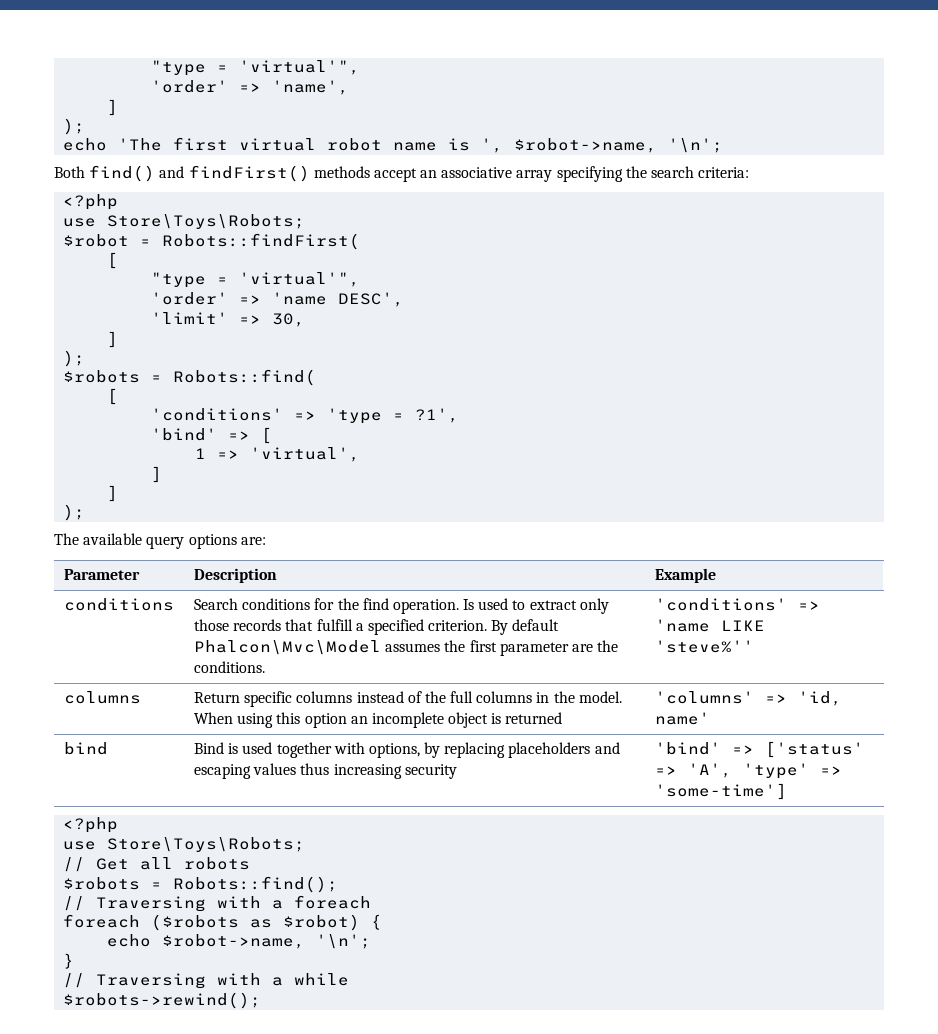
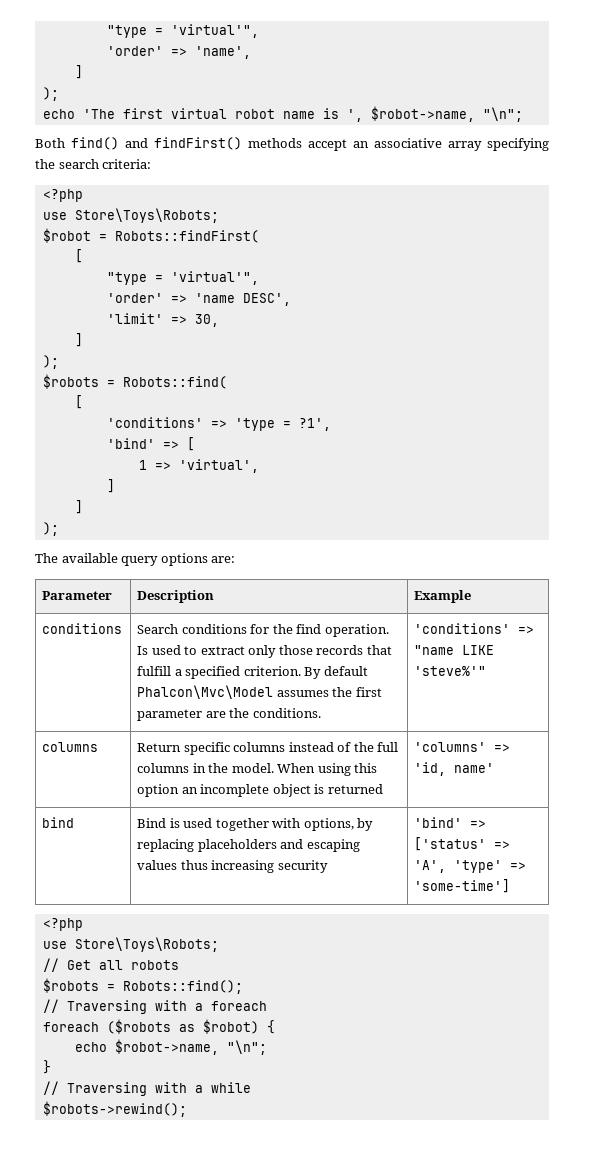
- echo 'The first virtual robot name is ', $robot->name, '\n';
+ echo 'The first virtual robot name is ', $robot->name, "\n";
- conditions | Search conditions for the find operation. Is used to extract only those records that fulfill a specified criterion. By default Phalcon\Mvc\Model assumes the first parameter are the conditions. | 'conditions' => 'name LIKE 'steve%''
+ conditions | Search conditions for the find operation. Is used to extract only those records that fulfill a specified criterion. By default Phalcon\Mvc\Model assumes the first parameter are the conditions. | 'conditions' => "name LIKE 'steve%'"
- echo $robot->name, '\n';
+ echo $robot->name, "\n";

